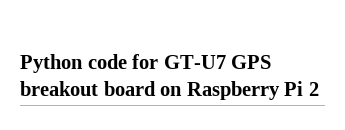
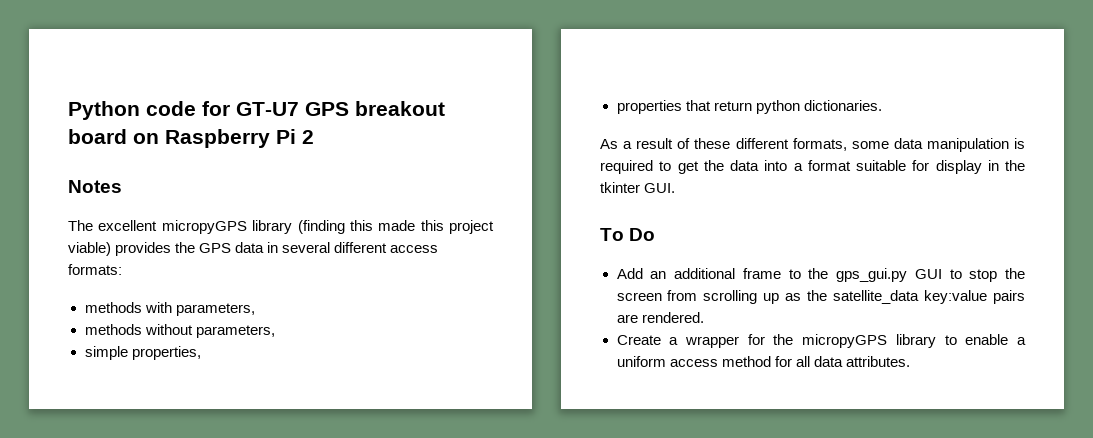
+ Notes
+ The excellent micropyGPS library (finding this made this project viable) provides the GPS data in several different access formats:
+ methods with parameters,
+ methods without parameters,
+ simple properties,
+ properties that return python dictionaries.
+ As a result of these different formats, some data manipulation is required to get the data into a format suitable for display in the tkinter GUI.
+ To Do
+ Add an additional frame to the gps_gui.py GUI to stop the screen from scrolling up as the satellite_data key:value pairs are rendered.
+ Create a wrapper for the micropyGPS library to enable a uniform access method for all data attributes.

